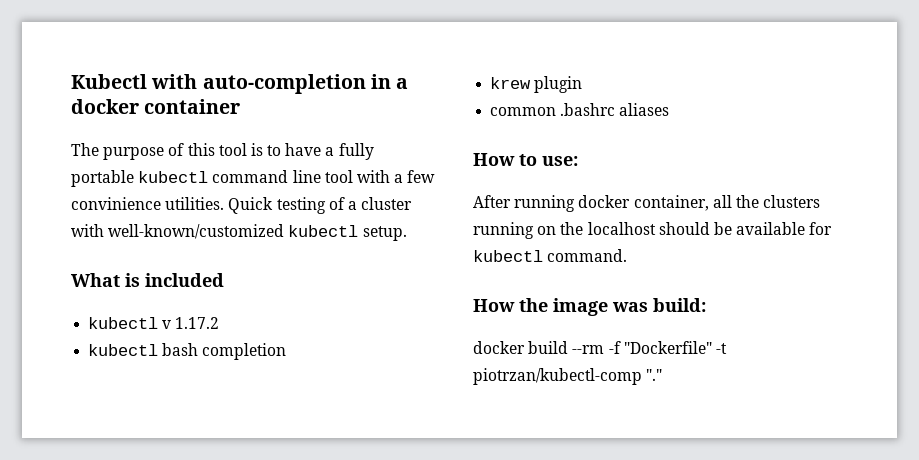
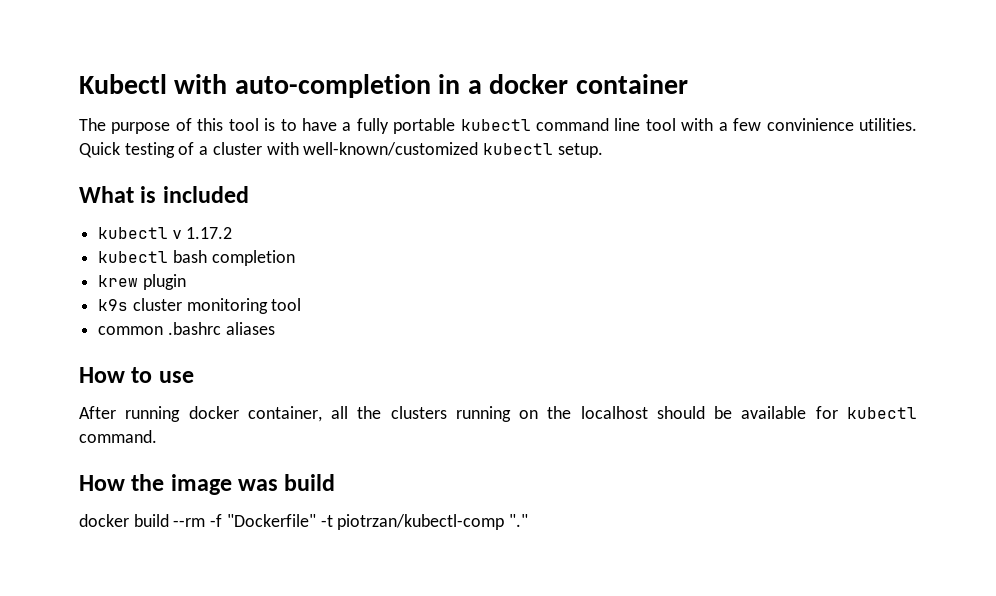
+ k9s cluster monitoring tool
- How to use:
+ How to use
- How the image was build:
+ How the image was build

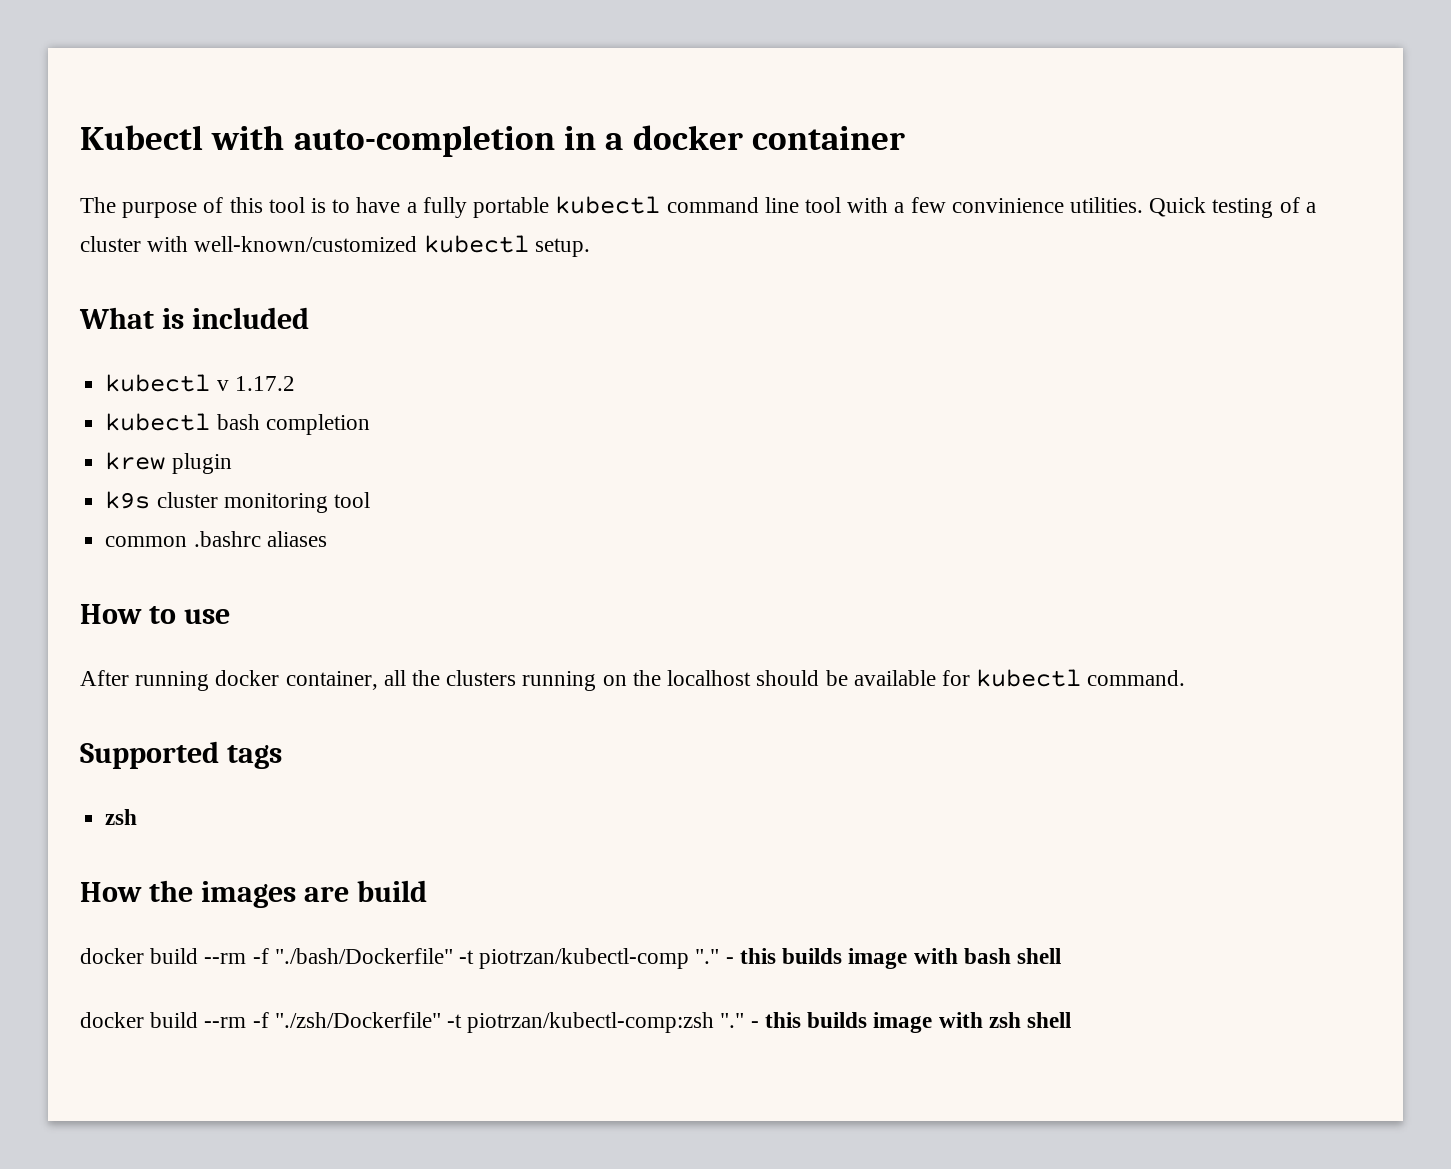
+ Supported tags
+ zsh
- How the image was build
+ How the images are build
- docker build --rm -f "Dockerfile" -t piotrzan/kubectl-comp "."
+ docker build --rm -f "./bash/Dockerfile" -t piotrzan/kubectl-comp "."
+ - this builds image with bash shell
+ docker build --rm -f "./zsh/Dockerfile" -t piotrzan/kubectl-comp:zsh "." - this builds image with zsh shell

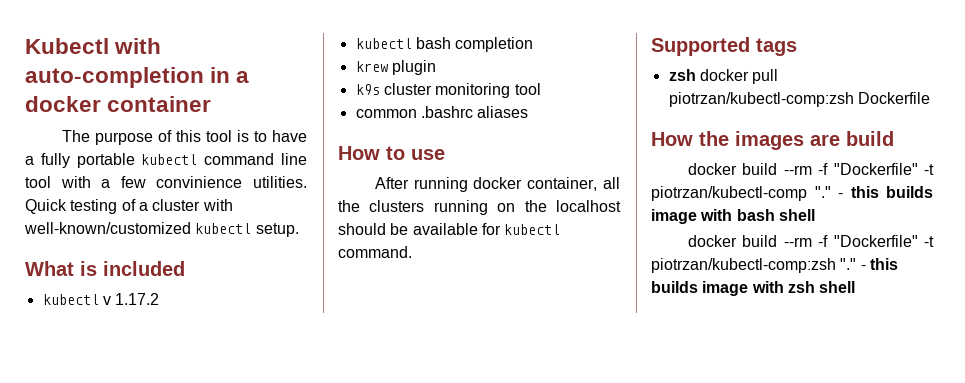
  Supported tags
- zsh
+ zsh docker pull piotrzan/kubectl-comp:zsh Dockerfile
- docker build --rm -f "./bash/Dockerfile" -t piotrzan/kubectl-comp "."
+ docker build --rm -f "Dockerfile" -t piotrzan/kubectl-comp "."
- docker build --rm -f "./zsh/Dockerfile" -t piotrzan/kubectl-comp:zsh "."
+ docker build --rm -f "Dockerfile" -t piotrzan/kubectl-comp:zsh "."

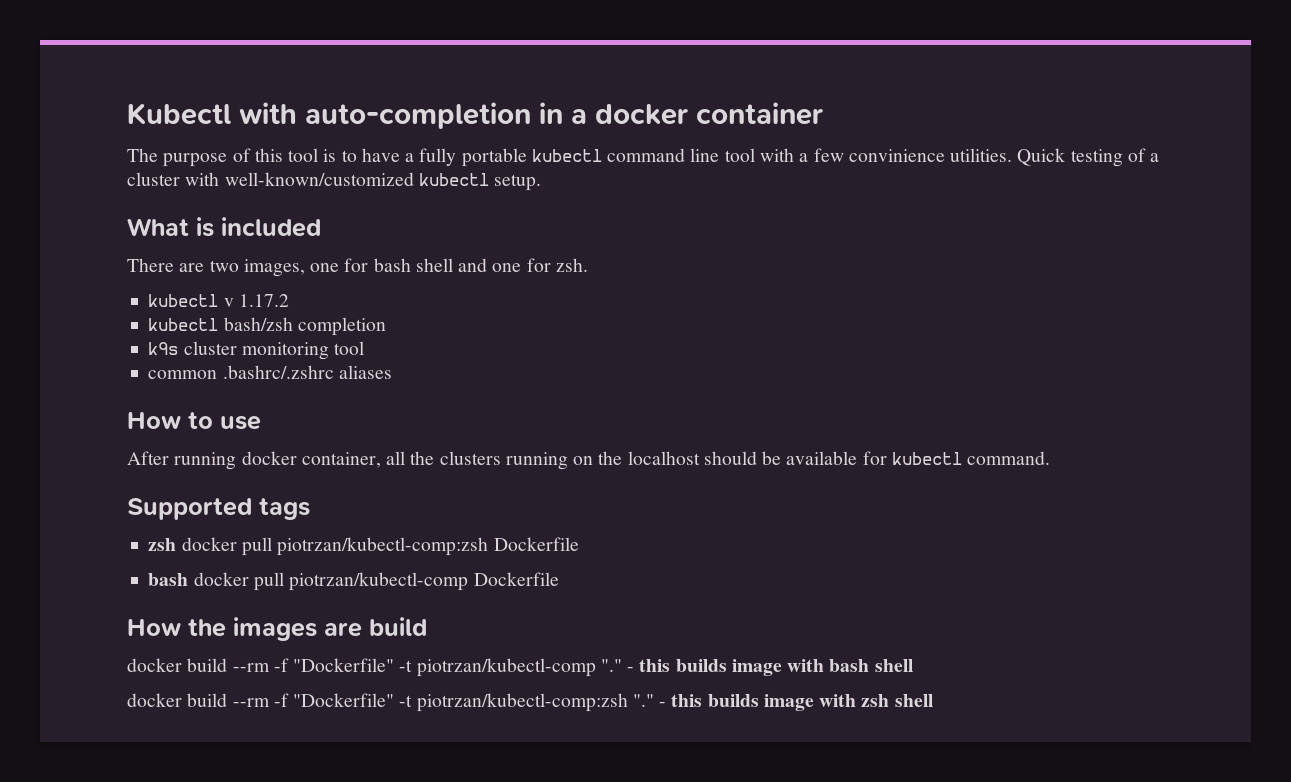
+ There are two images, one for bash shell and one for zsh.
- kubectl bash completion
+ kubectl bash/zsh completion
- krew plugin
- common .bashrc aliases
+ common .bashrc/.zshrc aliases
+ bash docker pull piotrzan/kubectl-comp Dockerfile

